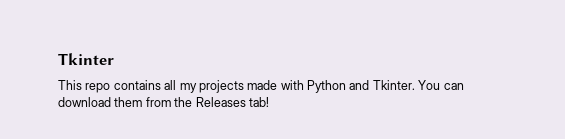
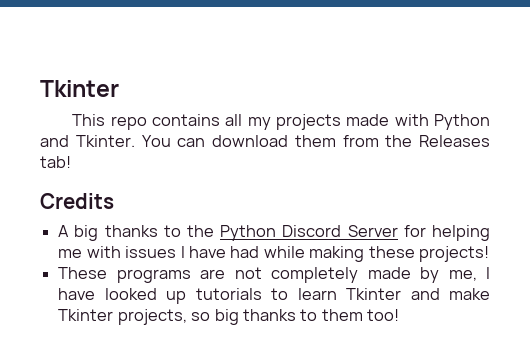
+ Credits
+ A big thanks to the Python Discord Server for helping me with issues I have had while making these projects!
+ These programs are not completely made by me, I have looked up tutorials to learn Tkinter and make Tkinter projects, so big thanks to them too!

